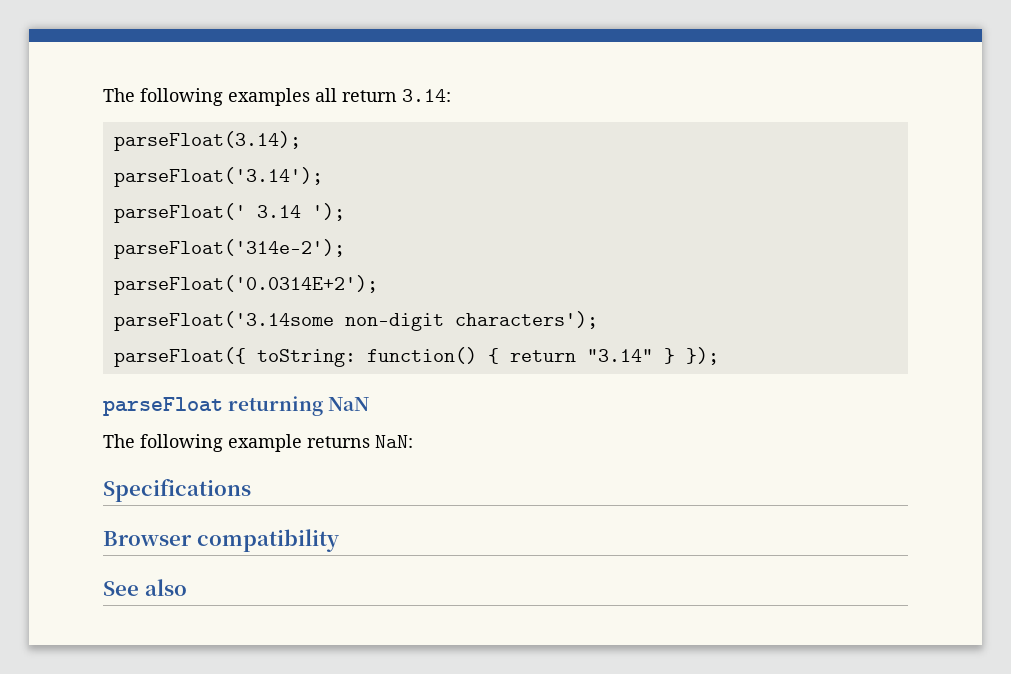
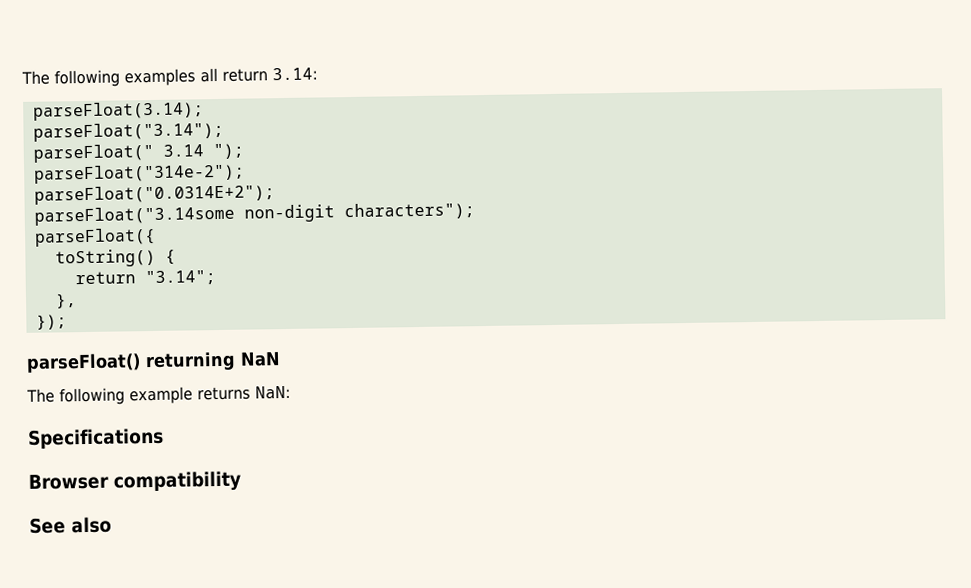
- parseFloat('3.14');
- parseFloat(' 3.14 ');
- parseFloat('314e-2');
- parseFloat('0.0314E+2');
- parseFloat('3.14some non-digit characters');
+ parseFloat("3.14");
+ parseFloat(" 3.14 ");
+ parseFloat("314e-2");
+ parseFloat("0.0314E+2");
+ parseFloat("3.14some non-digit characters");
- parseFloat({ toString: function() { return "3.14" } });
+ parseFloat({
+ toString() {
+ return "3.14";
+ },
+ });
- parseFloat returning NaN
+ parseFloat() returning NaN

